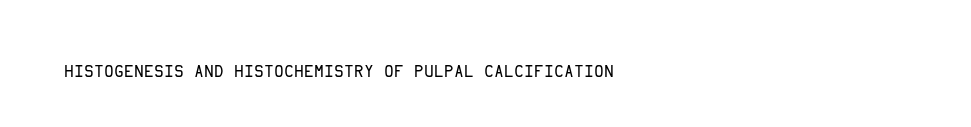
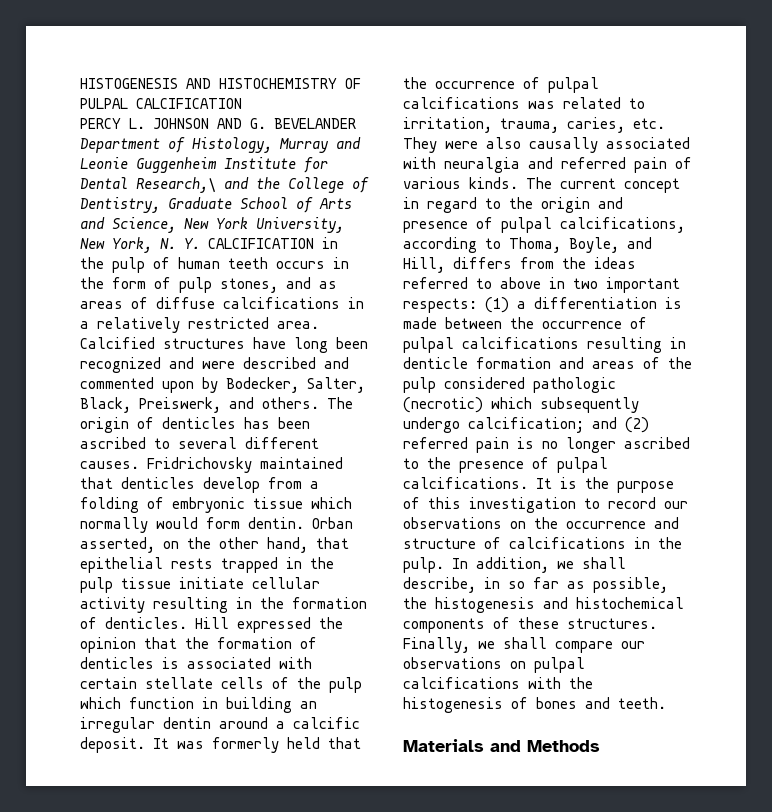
+ PERCY L. JOHNSON AND G. BEVELANDER Department of Histology, Murray and Leonie Guggenheim Institute for Dental Research,\ and the College of Dentistry, Graduate School of Arts and Science, New York University, New York, N. Y. CALCIFICATION in the pulp of human teeth occurs in the form of pulp stones, and as areas of diffuse calcifications in a relatively restricted area. Calcified structures have long been recognized and were described and commented upon by Bodecker, Salter, Black, Preiswerk, and others. The origin of denticles has been ascribed to several different causes. Fridrichovsky maintained that denticles develop from a folding of embryonic tissue which normally would form dentin. Orban asserted, on the other hand, that epithelial rests trapped in the pulp tissue initiate cellular activity resulting in the formation of denticles. Hill expressed the opinion that the formation of denticles is associated with certain stellate cells of the pulp which function in building an irregular dentin around a calcific deposit. It was formerly held that the occurrence of pulpal calcifications was related to irritation, trauma, caries, etc. They were also causally associated with neuralgia and referred pain of various kinds. The current concept in regard to the origin and presence of pulpal calcifications, according to Thoma, Boyle, and Hill, differs from the ideas referred to above in two important respects: (1) a differentiation is made between the occurrence of pulpal calcifications resulting in denticle formation and areas of the pulp considered pathologic (necrotic) which subsequently undergo calcification; and (2) referred pain is no longer ascribed to the presence of pulpal calcifications. It is the purpose of this investigation to record our observations on the occurrence and structure of calcifications in the pulp. In addition, we shall describe, in so far as possible, the histogenesis and histochemical components of these structures. Finally, we shall compare our observations on pulpal calcifications with the histogenesis of bones and teeth.
+ Materials and Methods

